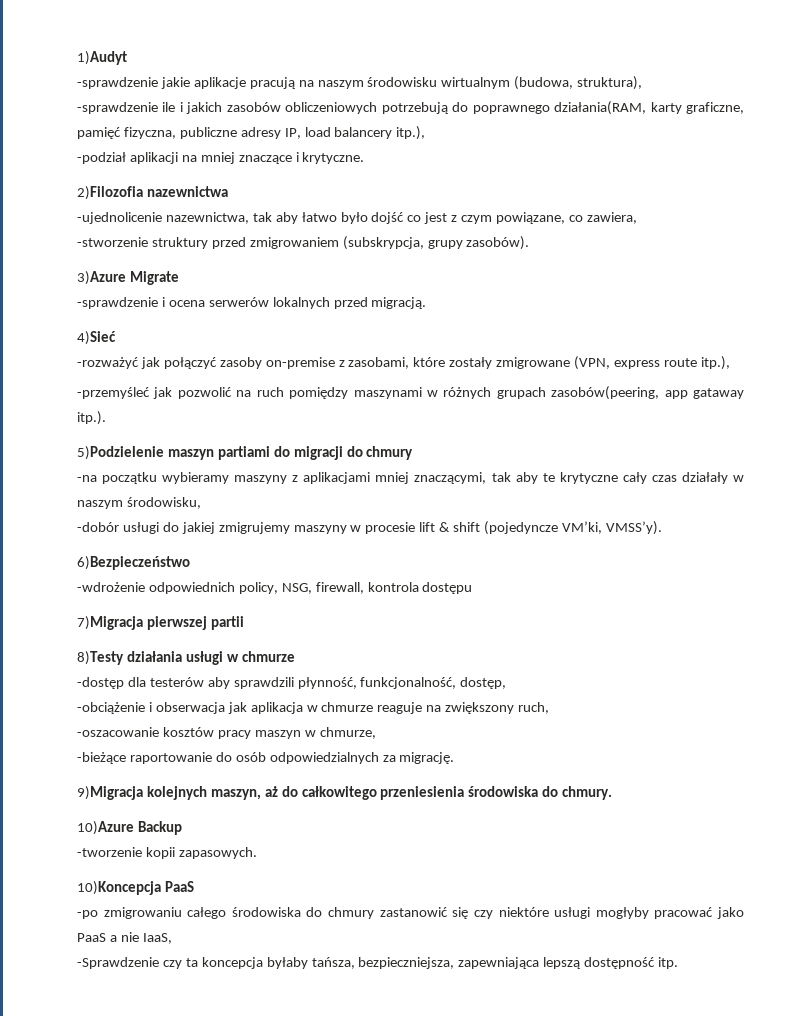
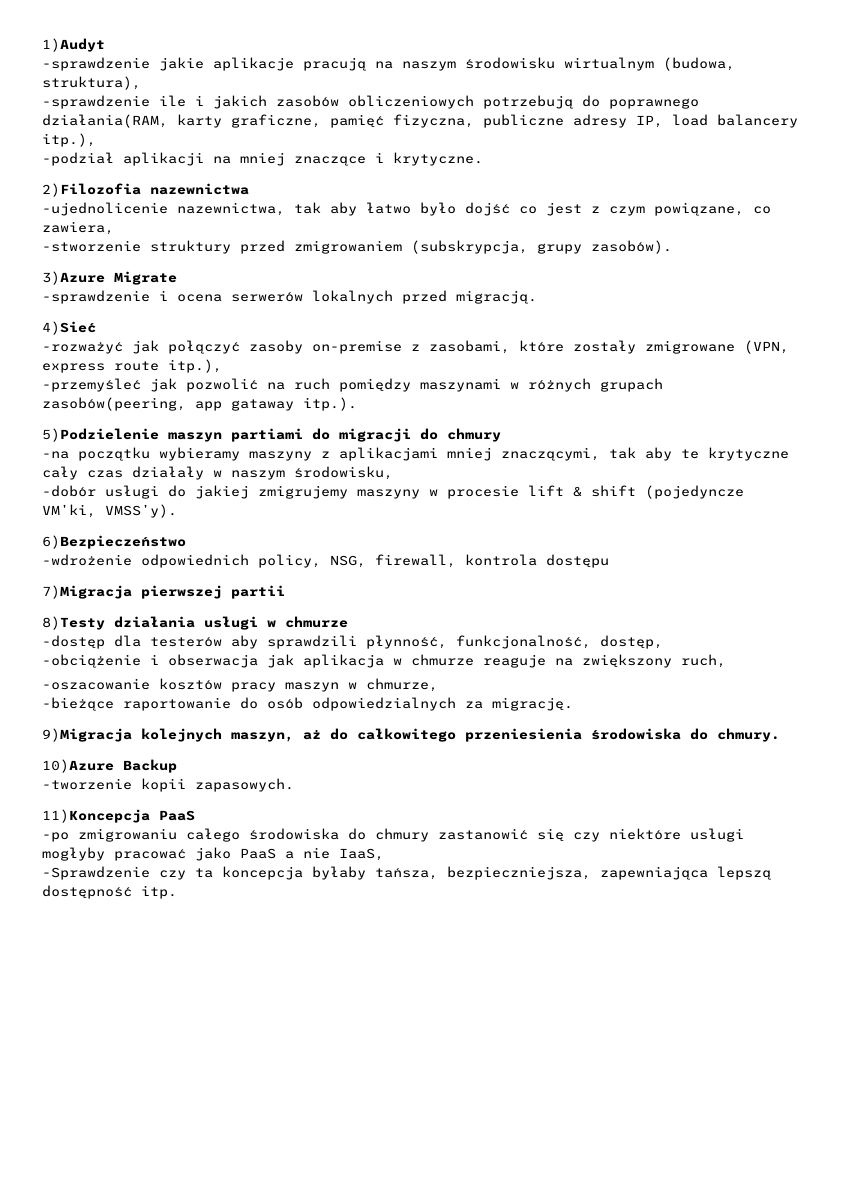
- 10)Koncepcja PaaS
+ 11)Koncepcja PaaS

